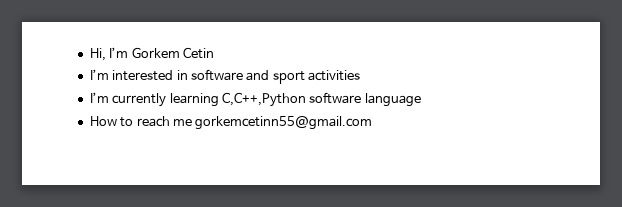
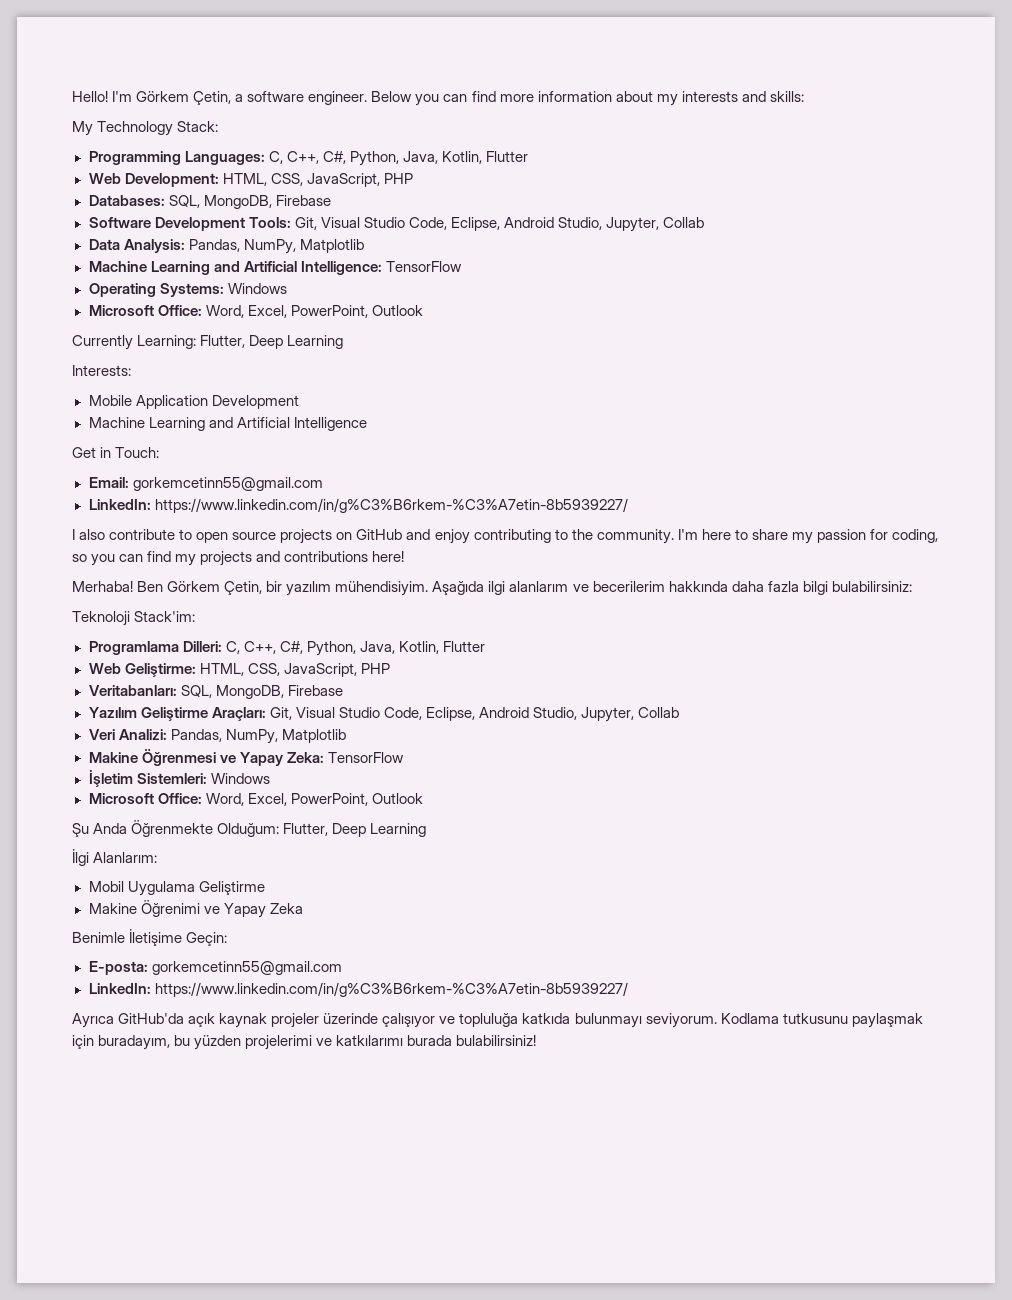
- Hi, I’m Gorkem Cetin
- I’m interested in software and sport activities
- I’m currently learning C,C++,Python software language
- How to reach me gorkemcetinn55@gmail.com
+ Hello! I'm Görkem Çetin, a software engineer. Below you can find more information about my interests and skills:
+ My Technology Stack:
+ Programming Languages: C, C++, C#, Python, Java, Kotlin, Flutter
+ Web Development: HTML, CSS, JavaScript, PHP
+ Databases: SQL, MongoDB, Firebase
+ Software Development Tools: Git, Visual Studio Code, Eclipse, Android Studio, Jupyter, Collab
+ Data Analysis: Pandas, NumPy, Matplotlib
+ Machine Learning and Artificial Intelligence: TensorFlow
+ Operating Systems: Windows
+ Microsoft Office: Word, Excel, PowerPoint, Outlook
+ Currently Learning: Flutter, Deep Learning
+ Interests:
+ Mobile Application Development
+ Machine Learning and Artificial Intelligence
+ Get in Touch:
+ Email: gorkemcetinn55@gmail.com
+ LinkedIn: https://www.linkedin.com/in/g%C3%B6rkem-%C3%A7etin-8b5939227/
+ I also contribute to open source projects on GitHub and enjoy contributing to the community. I'm here to share my passion for coding, so you can find my projects and contributions here!
+ Merhaba! Ben Görkem Çetin, bir yazılım mühendisiyim. Aşağıda ilgi alanlarım ve becerilerim hakkında daha fazla bilgi bulabilirsiniz:
+ Teknoloji Stack'im:
+ Programlama Dilleri: C, C++, C#, Python, Java, Kotlin, Flutter
+ Web Geliştirme: HTML, CSS, JavaScript, PHP
+ Veritabanları: SQL, MongoDB, Firebase
+ Yazılım Geliştirme Araçları: Git, Visual Studio Code, Eclipse, Android Studio, Jupyter, Collab
+ Veri Analizi: Pandas, NumPy, Matplotlib
+ Makine Öğrenmesi ve Yapay Zeka: TensorFlow
+ İşletim Sistemleri: Windows
+ Microsoft Office: Word, Excel, PowerPoint, Outlook
+ Şu Anda Öğrenmekte Olduğum: Flutter, Deep Learning
+ İlgi Alanlarım:
+ Mobil Uygulama Geliştirme
+ Makine Öğrenimi ve Yapay Zeka
+ Benimle İletişime Geçin:
+ E-posta: gorkemcetinn55@gmail.com
+ LinkedIn: https://www.linkedin.com/in/g%C3%B6rkem-%C3%A7etin-8b5939227/
+ Ayrıca GitHub'da açık kaynak projeler üzerinde çalışıyor ve topluluğa katkıda bulunmayı seviyorum. Kodlama tutkusunu paylaşmak için buradayım, bu yüzden projelerimi ve katkılarımı burada bulabilirsiniz!

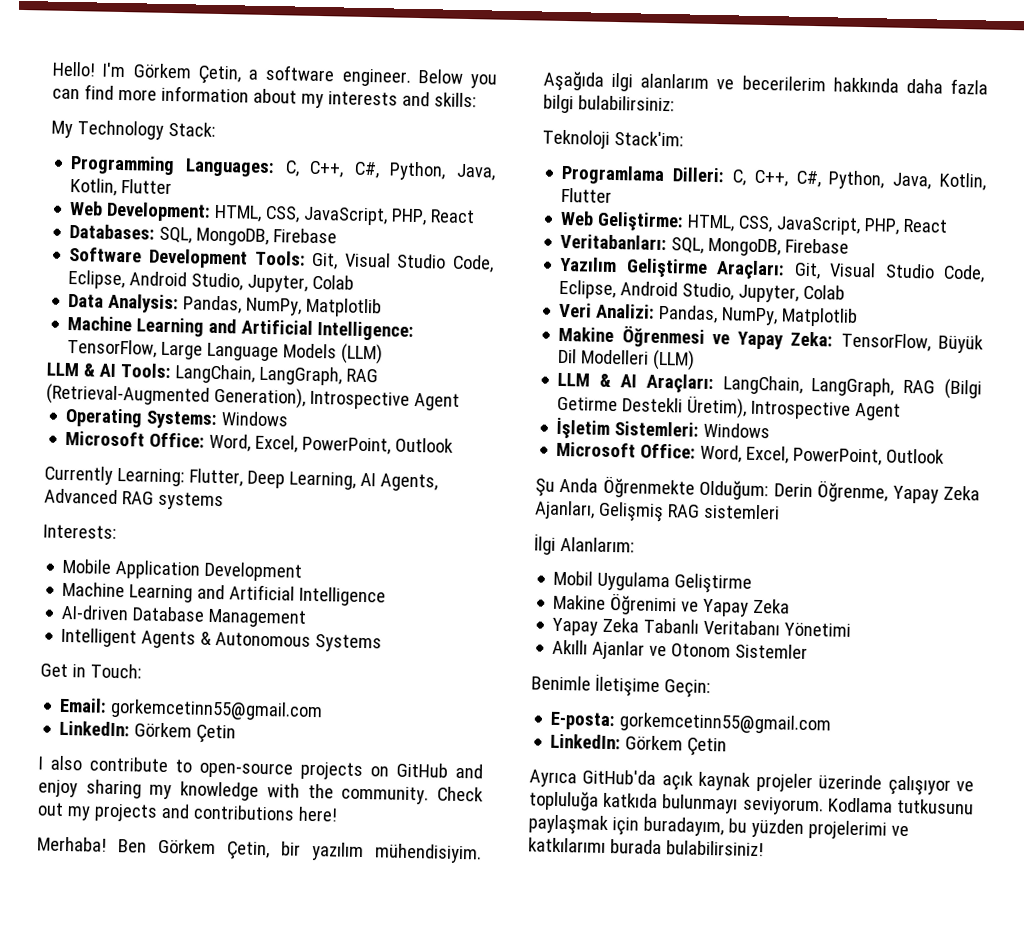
- Web Development: HTML, CSS, JavaScript, PHP
+ Web Development: HTML, CSS, JavaScript, PHP, React
- Software Development Tools: Git, Visual Studio Code, Eclipse, Android Studio, Jupyter, Collab
+ Software Development Tools: Git, Visual Studio Code, Eclipse, Android Studio, Jupyter, Colab
- Machine Learning and Artificial Intelligence: TensorFlow
+ Machine Learning and Artificial Intelligence: TensorFlow, Large Language Models (LLM)
+ LLM & AI Tools: LangChain, LangGraph, RAG (Retrieval-Augmented Generation), Introspective Agent
- Currently Learning: Flutter, Deep Learning
+ Currently Learning: Flutter, Deep Learning, AI Agents, Advanced RAG systems
+ AI-driven Database Management
+ Intelligent Agents & Autonomous Systems
  Email: gorkemcetinn55@gmail.com
- LinkedIn: https://www.linkedin.com/in/g%C3%B6rkem-%C3%A7etin-8b5939227/
+ LinkedIn: Görkem Çetin
- I also contribute to open source projects on GitHub and enjoy contributing to the community. I'm here to share my passion for coding, so you can find my projects and contributions here!
+ I also contribute to open-source projects on GitHub and enjoy sharing my knowledge with the community. Check out my projects and contributions here!
- Web Geliştirme: HTML, CSS, JavaScript, PHP
+ Web Geliştirme: HTML, CSS, JavaScript, PHP, React
- Yazılım Geliştirme Araçları: Git, Visual Studio Code, Eclipse, Android Studio, Jupyter, Collab
+ Yazılım Geliştirme Araçları: Git, Visual Studio Code, Eclipse, Android Studio, Jupyter, Colab
- Makine Öğrenmesi ve Yapay Zeka: TensorFlow
+ Makine Öğrenmesi ve Yapay Zeka: TensorFlow, Büyük Dil Modelleri (LLM)
+ LLM & AI Araçları: LangChain, LangGraph, RAG (Bilgi Getirme Destekli Üretim), Introspective Agent
- Şu Anda Öğrenmekte Olduğum: Flutter, Deep Learning
+ Şu Anda Öğrenmekte Olduğum: Derin Öğrenme, Yapay Zeka Ajanları, Gelişmiş RAG sistemleri
+ Yapay Zeka Tabanlı Veritabanı Yönetimi
+ Akıllı Ajanlar ve Otonom Sistemler
  E-posta: gorkemcetinn55@gmail.com
- LinkedIn: https://www.linkedin.com/in/g%C3%B6rkem-%C3%A7etin-8b5939227/
+ LinkedIn: Görkem Çetin

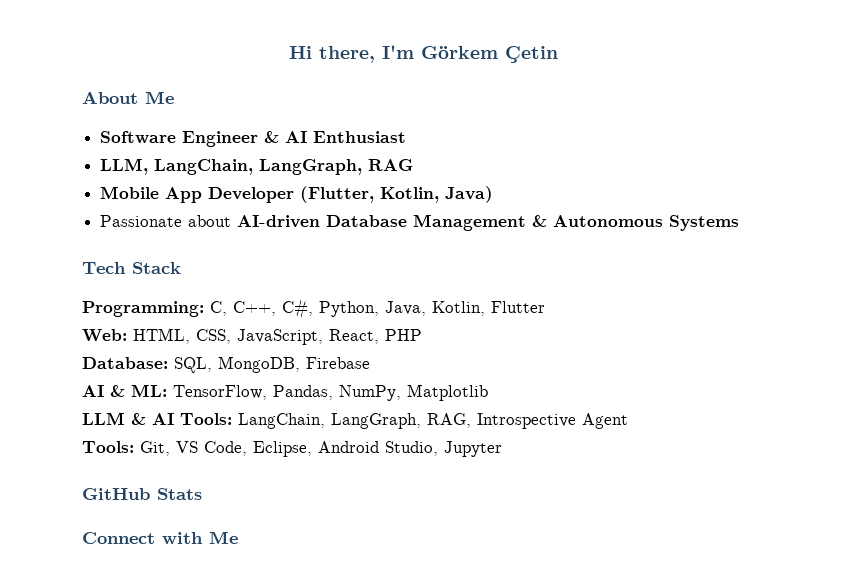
- Hello! I'm Görkem Çetin, a software engineer. Below you can find more information about my interests and skills:
- My Technology Stack:
- Programming Languages: C, C++, C#, Python, Java, Kotlin, Flutter
- Web Development: HTML, CSS, JavaScript, PHP, React
- Databases: SQL, MongoDB, Firebase
- Software Development Tools: Git, Visual Studio Code, Eclipse, Android Studio, Jupyter, Colab
- Data Analysis: Pandas, NumPy, Matplotlib
- Machine Learning and Artificial Intelligence: TensorFlow, Large Language Models (LLM)
+ Hi there, I'm Görkem Çetin
+ About Me
+ Software Engineer & AI Enthusiast
+ LLM, LangChain, LangGraph, RAG
+ Mobile App Developer (Flutter, Kotlin, Java)
+ Passionate about AI-driven Database Management & Autonomous Systems
+ Tech Stack
+ Programming: C, C++, C#, Python, Java, Kotlin, Flutter
+ Web: HTML, CSS, JavaScript, React, PHP
+ Database: SQL, MongoDB, Firebase
+ AI & ML: TensorFlow, Pandas, NumPy, Matplotlib
- LLM & AI Tools: LangChain, LangGraph, RAG (Retrieval-Augmented Generation), Introspective Agent
- Operating Systems: Windows
- Microsoft Office: Word, Excel, PowerPoint, Outlook
- Currently Learning: Flutter, Deep Learning, AI Agents, Advanced RAG systems
- Interests:
- Mobile Application Development
- Machine Learning and Artificial Intelligence
- AI-driven Database Management
- Intelligent Agents & Autonomous Systems
- Get in Touch:
- Email: gorkemcetinn55@gmail.com
- LinkedIn: Görkem Çetin
- I also contribute to open-source projects on GitHub and enjoy sharing my knowledge with the community. Check out my projects and contributions here!
- Merhaba! Ben Görkem Çetin, bir yazılım mühendisiyim. Aşağıda ilgi alanlarım ve becerilerim hakkında daha fazla bilgi bulabilirsiniz:
- Teknoloji Stack'im:
- Programlama Dilleri: C, C++, C#, Python, Java, Kotlin, Flutter
- Web Geliştirme: HTML, CSS, JavaScript, PHP, React
- Veritabanları: SQL, MongoDB, Firebase
- Yazılım Geliştirme Araçları: Git, Visual Studio Code, Eclipse, Android Studio, Jupyter, Colab
- Veri Analizi: Pandas, NumPy, Matplotlib
- Makine Öğrenmesi ve Yapay Zeka: TensorFlow, Büyük Dil Modelleri (LLM)
- LLM & AI Araçları: LangChain, LangGraph, RAG (Bilgi Getirme Destekli Üretim), Introspective Agent
- İşletim Sistemleri: Windows
- Microsoft Office: Word, Excel, PowerPoint, Outlook
- Şu Anda Öğrenmekte Olduğum: Derin Öğrenme, Yapay Zeka Ajanları, Gelişmiş RAG sistemleri
- İlgi Alanlarım:
- Mobil Uygulama Geliştirme
- Makine Öğrenimi ve Yapay Zeka
- Yapay Zeka Tabanlı Veritabanı Yönetimi
- Akıllı Ajanlar ve Otonom Sistemler
- Benimle İletişime Geçin:
- E-posta: gorkemcetinn55@gmail.com
- LinkedIn: Görkem Çetin
- Ayrıca GitHub'da açık kaynak projeler üzerinde çalışıyor ve topluluğa katkıda bulunmayı seviyorum. Kodlama tutkusunu paylaşmak için buradayım, bu yüzden projelerimi ve katkılarımı burada bulabilirsiniz!
+ LLM & AI Tools: LangChain, LangGraph, RAG, Introspective Agent
+ Tools: Git, VS Code, Eclipse, Android Studio, Jupyter
+ GitHub Stats
+ Connect with Me

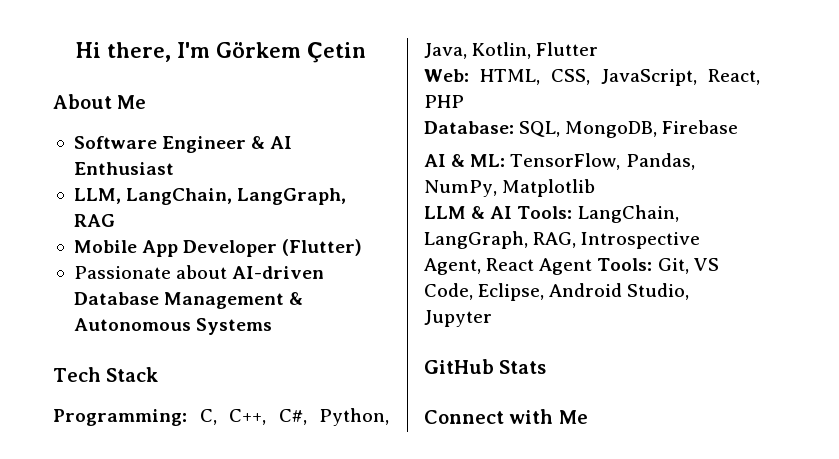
- Mobile App Developer (Flutter, Kotlin, Java)
+ Mobile App Developer (Flutter)
- LLM & AI Tools: LangChain, LangGraph, RAG, Introspective Agent
- Tools: Git, VS Code, Eclipse, Android Studio, Jupyter
+ LLM & AI Tools: LangChain, LangGraph, RAG, Introspective Agent, React Agent Tools: Git, VS Code, Eclipse, Android Studio, Jupyter

